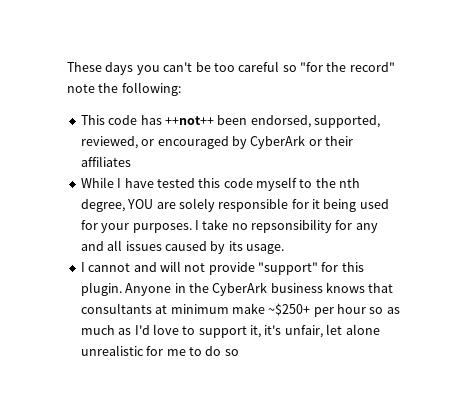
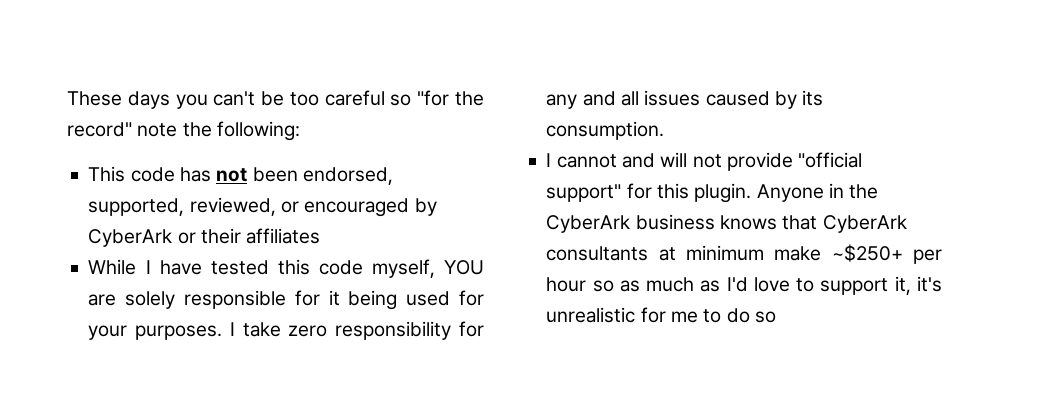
- This code has ++not++ been endorsed, supported, reviewed, or encouraged by CyberArk or their affiliates
+ This code has not been endorsed, supported, reviewed, or encouraged by CyberArk or their affiliates
- While I have tested this code myself to the nth degree, YOU are solely responsible for it being used for your purposes.
+ While I have tested this code myself, YOU are solely responsible for it being used for your purposes.
- I take no repsonsibility for any and all issues caused by its usage.
+ I take zero responsibility for any and all issues caused by its consumption.
- I cannot and will not provide "support" for this plugin.
+ I cannot and will not provide "official support" for this plugin.
- Anyone in the CyberArk business knows that consultants at minimum make ~$250+ per hour so as much as I'd love to support it, it's unfair, let alone unrealistic for me to do so
+ Anyone in the CyberArk business knows that CyberArk consultants at minimum make ~$250+ per hour so as much as I'd love to support it, it's unrealistic for me to do so

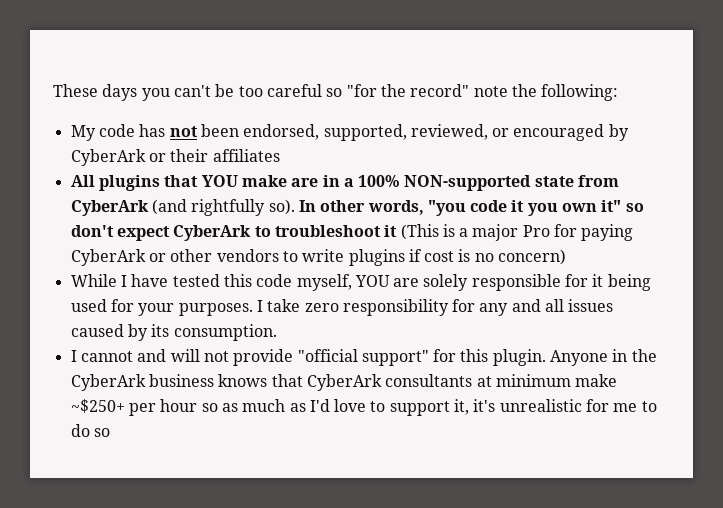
- This code has not been endorsed, supported, reviewed, or encouraged by CyberArk or their affiliates
+ My code has not been endorsed, supported, reviewed, or encouraged by CyberArk or their affiliates
+ All plugins that YOU make are in a 100% NON-supported state from CyberArk (and rightfully so). In other words, "you code it you own it" so don't expect CyberArk to troubleshoot it (This is a major Pro for paying CyberArk or other vendors to write plugins if cost is no concern)

